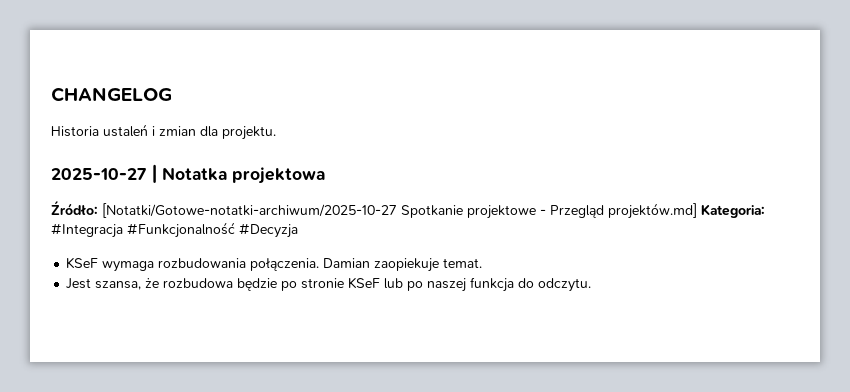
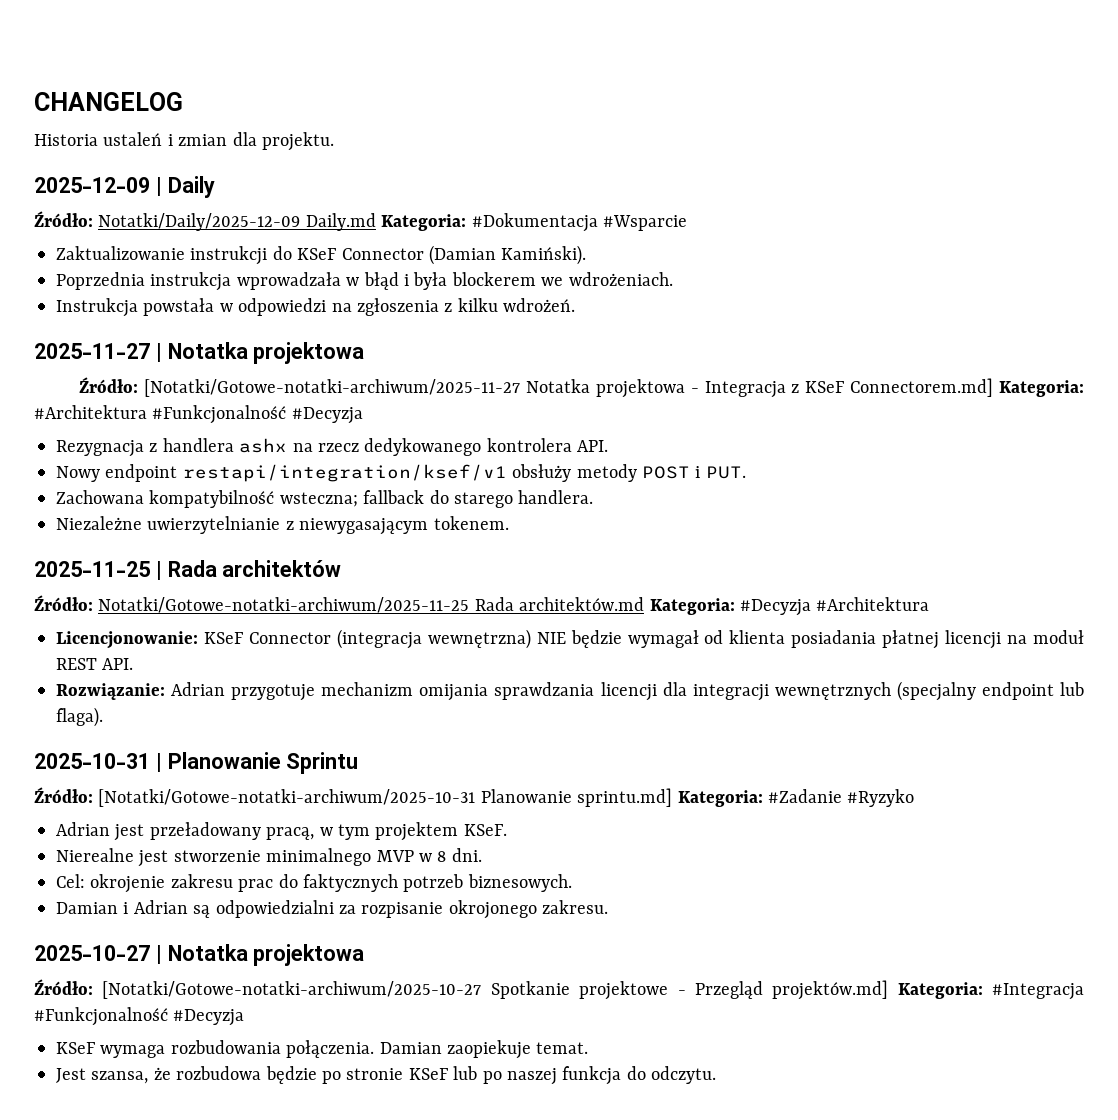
+ 2025-12-09 | Daily
+ Źródło: Notatki/Daily/2025-12-09 Daily.md Kategoria: #Dokumentacja #Wsparcie
+ Zaktualizowanie instrukcji do KSeF Connector (Damian Kamiński).
+ Poprzednia instrukcja wprowadzała w błąd i była blockerem we wdrożeniach.
+ Instrukcja powstała w odpowiedzi na zgłoszenia z kilku wdrożeń.
+ 2025-11-27 | Notatka projektowa
+ Źródło: [Notatki/Gotowe-notatki-archiwum/2025-11-27 Notatka projektowa - Integracja z KSeF Connectorem.md] Kategoria: #Architektura #Funkcjonalność #Decyzja
+ Rezygnacja z handlera ashx na rzecz dedykowanego kontrolera API.
+ Nowy endpoint restapi/integration/ksef/v1 obsłuży metody POST i PUT.
+ Zachowana kompatybilność wsteczna; fallback do starego handlera.
+ Niezależne uwierzytelnianie z niewygasającym tokenem.
+ 2025-11-25 | Rada architektów
+ Źródło: Notatki/Gotowe-notatki-archiwum/2025-11-25 Rada architektów.md Kategoria: #Decyzja #Architektura
+ Licencjonowanie: KSeF Connector (integracja wewnętrzna) NIE będzie wymagał od klienta posiadania płatnej licencji na moduł REST API.
+ Rozwiązanie: Adrian przygotuje mechanizm omijania sprawdzania licencji dla integracji wewnętrznych (specjalny endpoint lub flaga).
+ 2025-10-31 | Planowanie Sprintu
+ Źródło: [Notatki/Gotowe-notatki-archiwum/2025-10-31 Planowanie sprintu.md] Kategoria: #Zadanie #Ryzyko
+ Adrian jest przeładowany pracą, w tym projektem KSeF.
+ Nierealne jest stworzenie minimalnego MVP w 8 dni.
+ Cel: okrojenie zakresu prac do faktycznych potrzeb biznesowych.
+ Damian i Adrian są odpowiedzialni za rozpisanie okrojonego zakresu.

